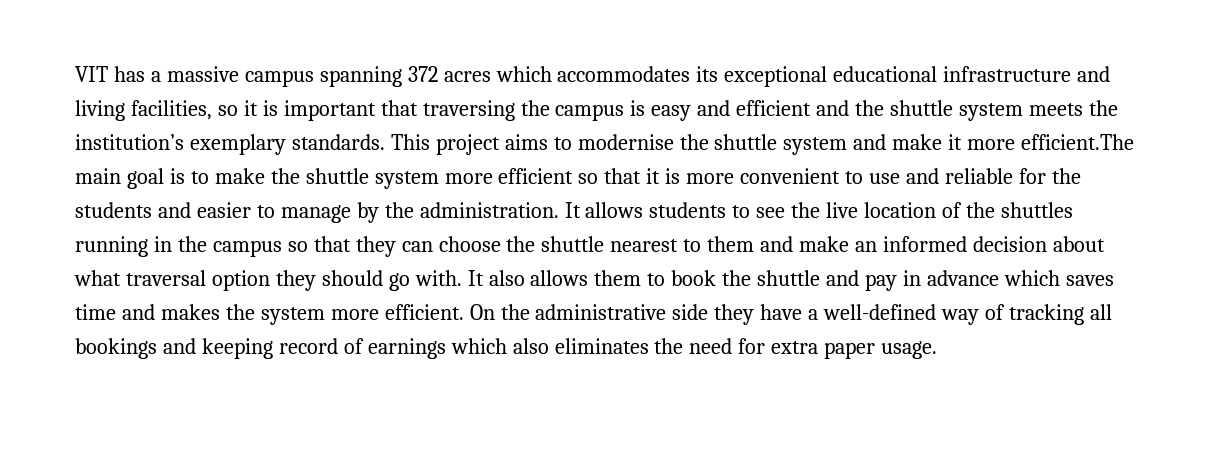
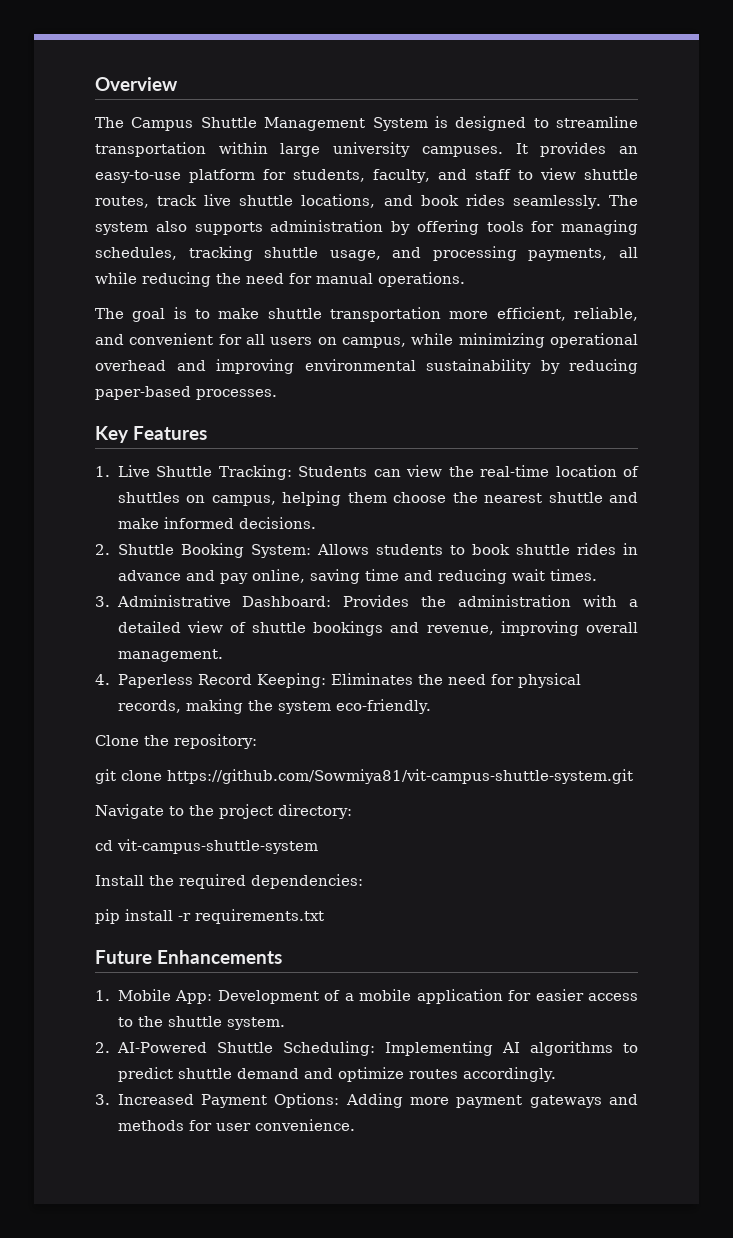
- VIT has a massive campus spanning 372 acres which accommodates its exceptional educational infrastructure and living facilities, so it is important that traversing the campus is easy and efficient and the shuttle system meets the institution’s exemplary standards. This project aims to modernise the shuttle system and make it more efficient.The main goal is to make the shuttle system more efficient so that it is more convenient to use and reliable for the students and easier to manage by the administration. It allows students to see the live location of the shuttles running in the campus so that they can choose the shuttle nearest to them and make an informed decision about what traversal option they should go with. It also allows them to book the shuttle and pay in advance which saves time and makes the system more efficient. On the administrative side they have a well-defined way of tracking all bookings and keeping record of earnings which also eliminates the need for extra paper usage.
+ Overview
+ The Campus Shuttle Management System is designed to streamline transportation within large university campuses. It provides an easy-to-use platform for students, faculty, and staff to view shuttle routes, track live shuttle locations, and book rides seamlessly. The system also supports administration by offering tools for managing schedules, tracking shuttle usage, and processing payments, all while reducing the need for manual operations.
+ The goal is to make shuttle transportation more efficient, reliable, and convenient for all users on campus, while minimizing operational overhead and improving environmental sustainability by reducing paper-based processes.
+ Key Features
+ 1. Live Shuttle Tracking: Students can view the real-time location of shuttles on campus, helping them choose the nearest shuttle and make informed decisions.
+ 2. Shuttle Booking System: Allows students to book shuttle rides in advance and pay online, saving time and reducing wait times.
+ 3. Administrative Dashboard: Provides the administration with a detailed view of shuttle bookings and revenue, improving overall management.
+ 4. Paperless Record Keeping: Eliminates the need for physical records, making the system eco-friendly.
+ Clone the repository:
+ git clone https://github.com/Sowmiya81/vit-campus-shuttle-system.git
+ Navigate to the project directory:
+ cd vit-campus-shuttle-system
+ Install the required dependencies:
+ pip install -r requirements.txt
+ Future Enhancements
+ 1. Mobile App: Development of a mobile application for easier access to the shuttle system.
+ 2. AI-Powered Shuttle Scheduling: Implementing AI algorithms to predict shuttle demand and optimize routes accordingly.
+ 3. Increased Payment Options: Adding more payment gateways and methods for user convenience.

